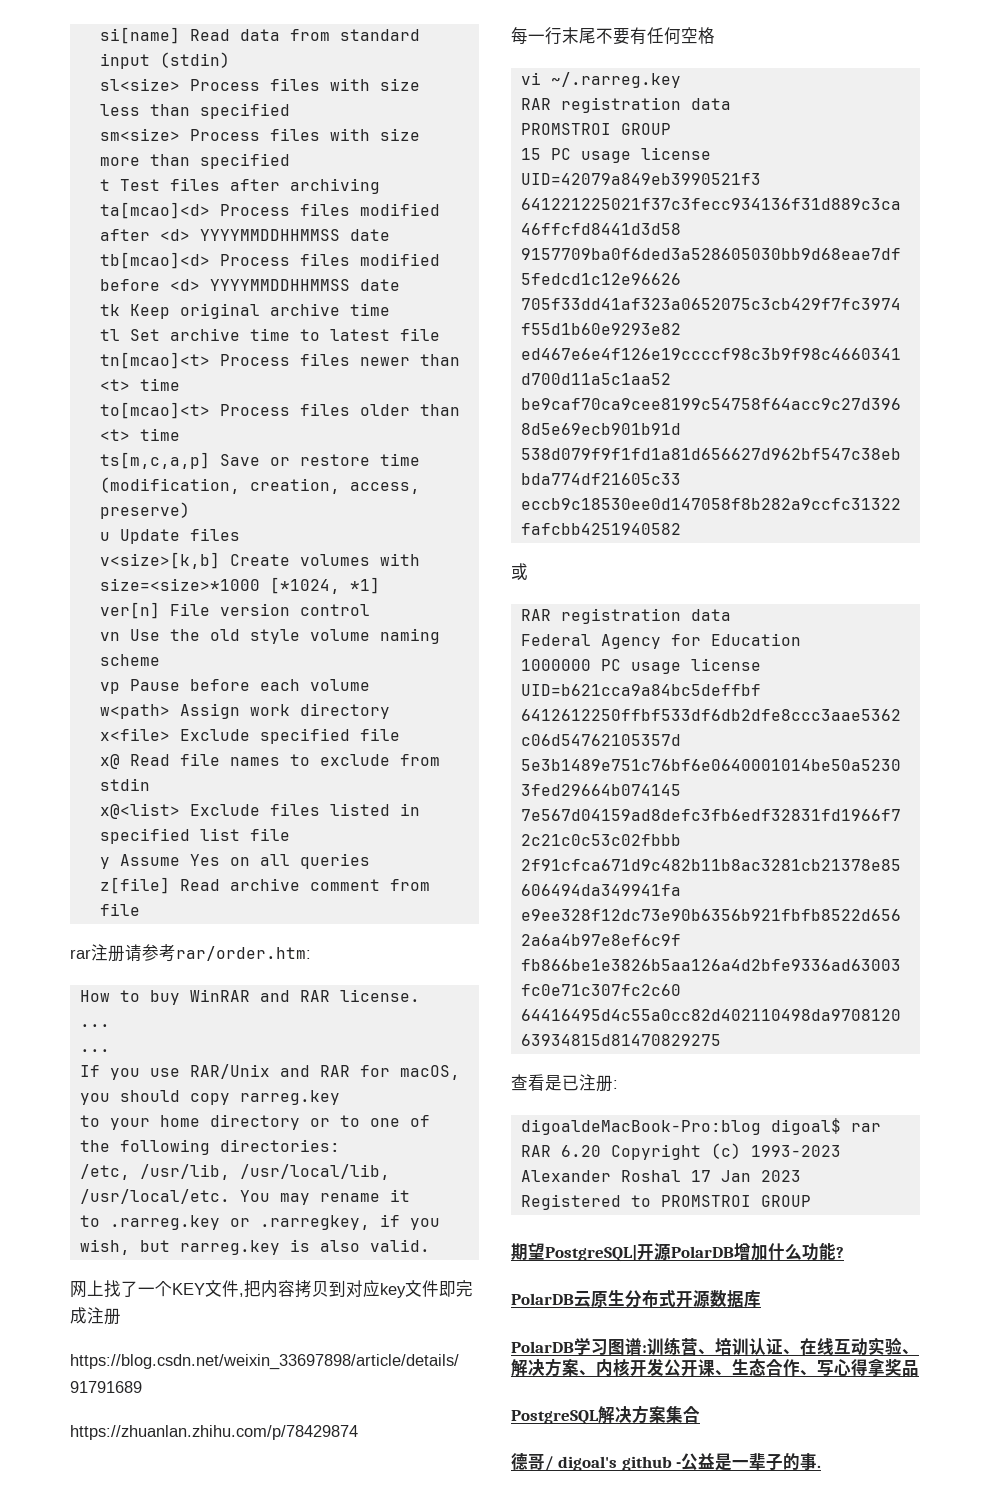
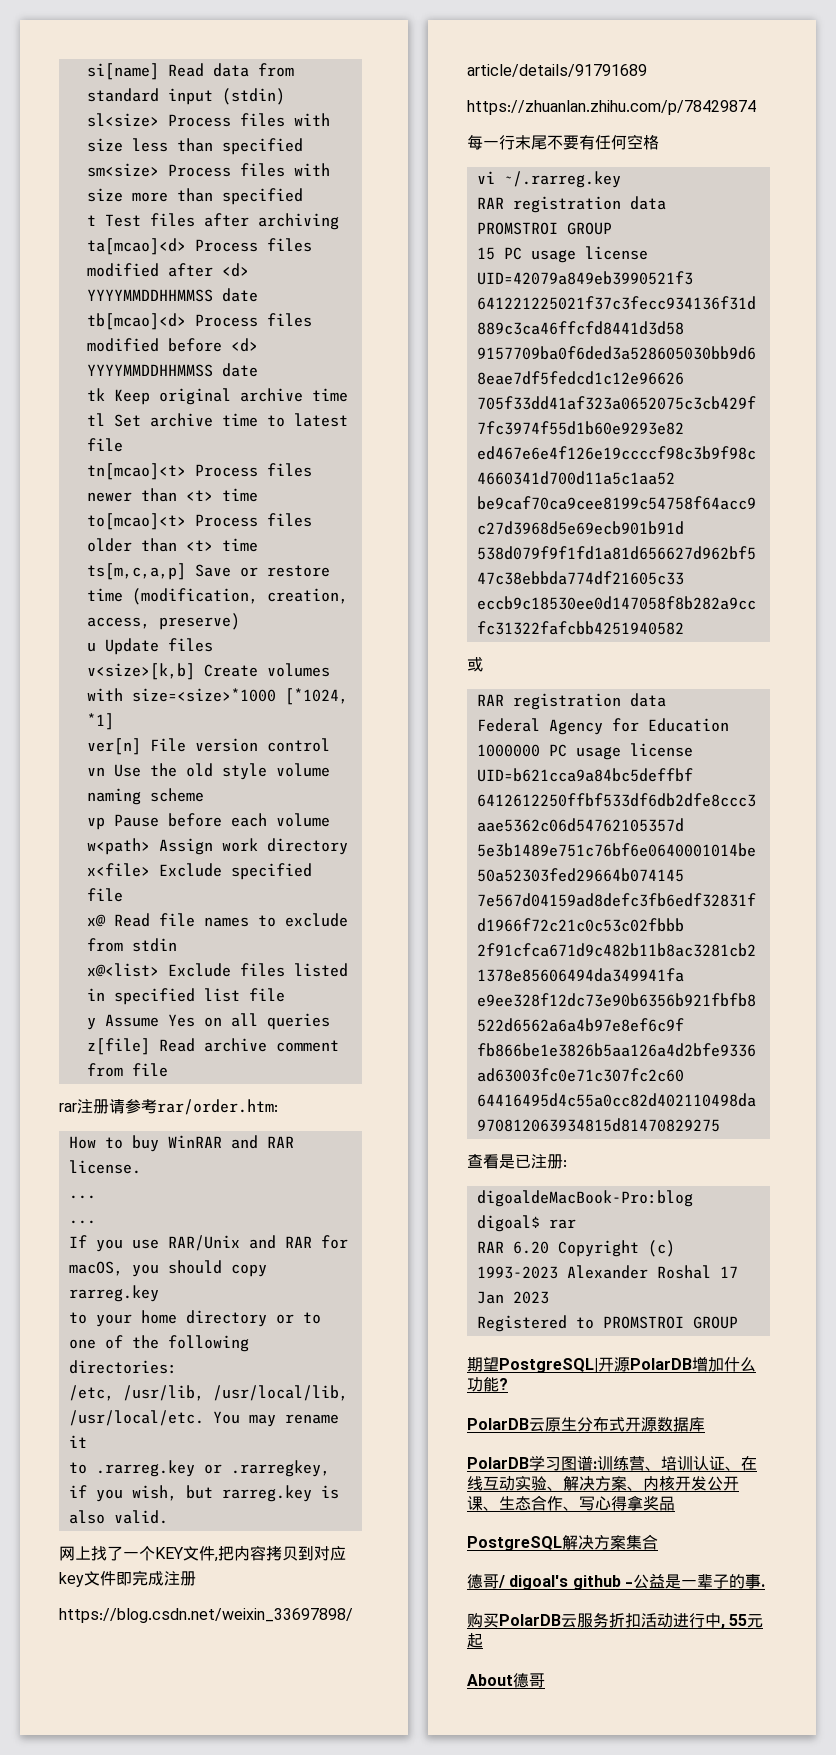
+ 购买PolarDB云服务折扣活动进行中, 55元起
+ About德哥

